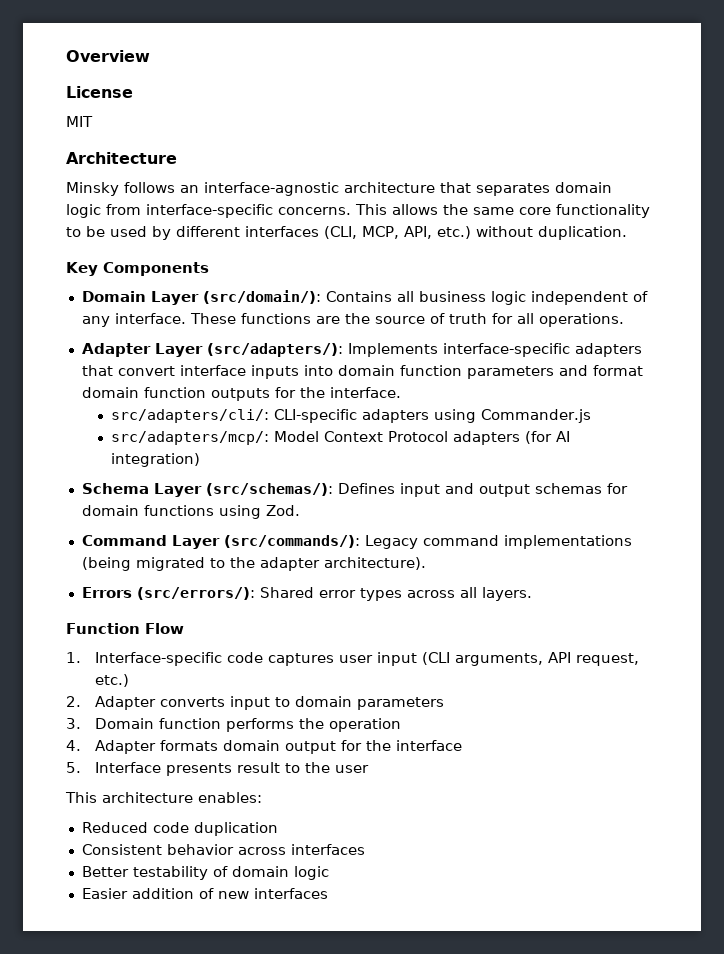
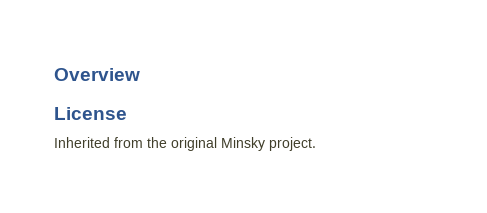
- MIT
- Architecture
- Minsky follows an interface-agnostic architecture that separates domain logic from interface-specific concerns. This allows the same core functionality to be used by different interfaces (CLI, MCP, API, etc.) without duplication.
- Key Components
- Domain Layer (src/domain/): Contains all business logic independent of any interface. These functions are the source of truth for all operations.
- Adapter Layer (src/adapters/): Implements interface-specific adapters that convert interface inputs into domain function parameters and format domain function outputs for the interface.
- src/adapters/cli/: CLI-specific adapters using Commander.js
- src/adapters/mcp/: Model Context Protocol adapters (for AI integration)
- Schema Layer (src/schemas/): Defines input and output schemas for domain functions using Zod.
- Command Layer (src/commands/): Legacy command implementations (being migrated to the adapter architecture).
- Errors (src/errors/): Shared error types across all layers.
- Function Flow
- 1. Interface-specific code captures user input (CLI arguments, API request, etc.)
- 2. Adapter converts input to domain parameters
- 3. Domain function performs the operation
- 4. Adapter formats domain output for the interface
- 5. Interface presents result to the user
- This architecture enables:
- Reduced code duplication
- Consistent behavior across interfaces
- Better testability of domain logic
- Easier addition of new interfaces
+ Inherited from the original Minsky project.

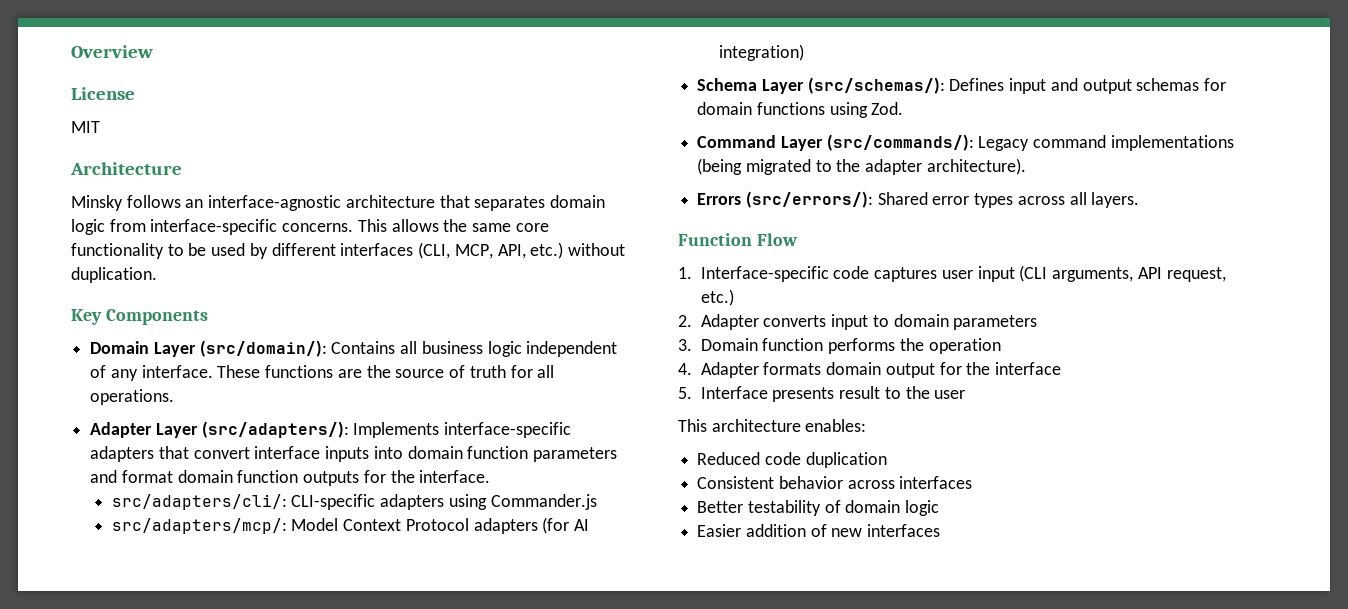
- Inherited from the original Minsky project.
+ MIT
+ Architecture
+ Minsky follows an interface-agnostic architecture that separates domain logic from interface-specific concerns. This allows the same core functionality to be used by different interfaces (CLI, MCP, API, etc.) without duplication.
+ Key Components
+ Domain Layer (src/domain/): Contains all business logic independent of any interface. These functions are the source of truth for all operations.
+ Adapter Layer (src/adapters/): Implements interface-specific adapters that convert interface inputs into domain function parameters and format domain function outputs for the interface.
+ src/adapters/cli/: CLI-specific adapters using Commander.js
+ src/adapters/mcp/: Model Context Protocol adapters (for AI integration)
+ Schema Layer (src/schemas/): Defines input and output schemas for domain functions using Zod.
+ Command Layer (src/commands/): Legacy command implementations (being migrated to the adapter architecture).
+ Errors (src/errors/): Shared error types across all layers.
+ Function Flow
+ 1. Interface-specific code captures user input (CLI arguments, API request, etc.)
+ 2. Adapter converts input to domain parameters
+ 3. Domain function performs the operation
+ 4. Adapter formats domain output for the interface
+ 5. Interface presents result to the user
+ This architecture enables:
+ Reduced code duplication
+ Consistent behavior across interfaces
+ Better testability of domain logic
+ Easier addition of new interfaces

